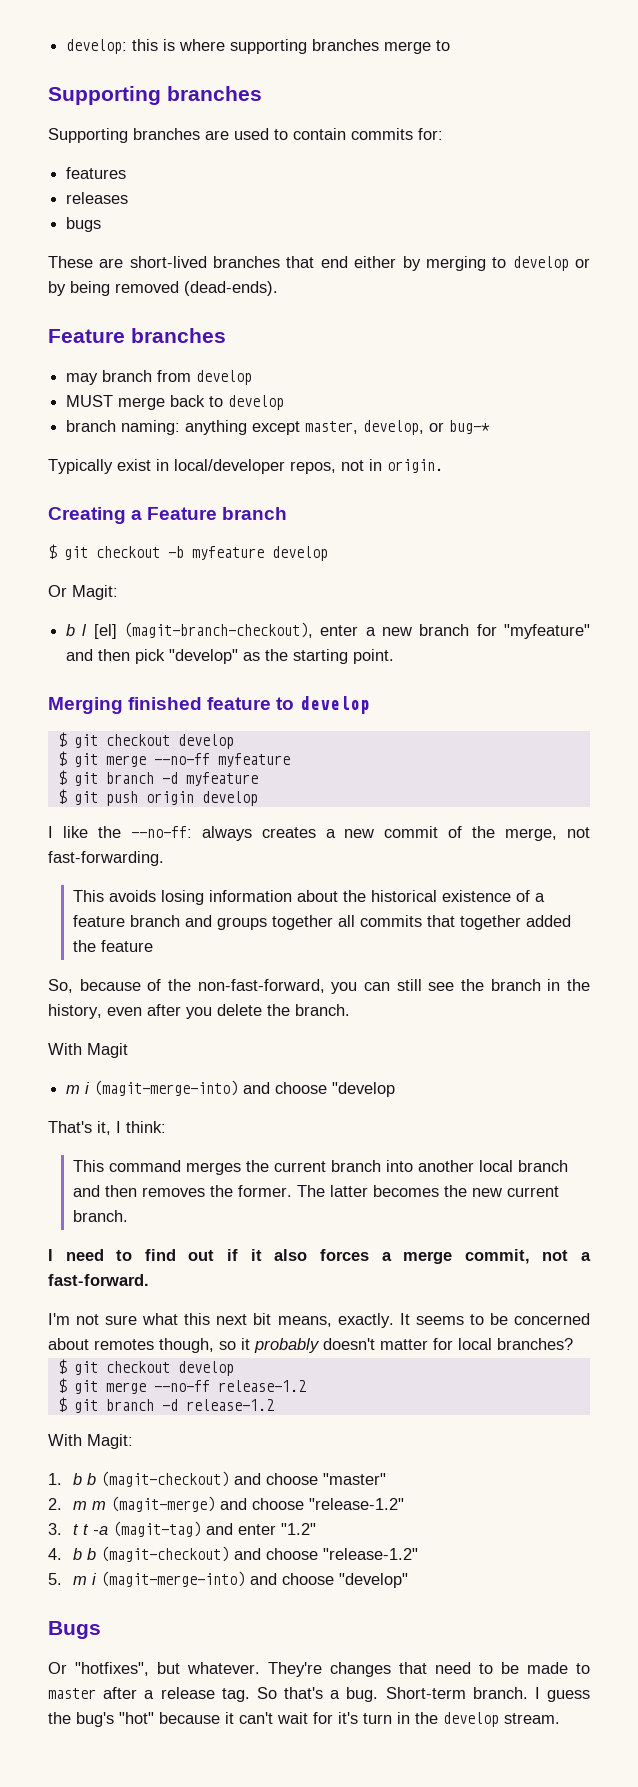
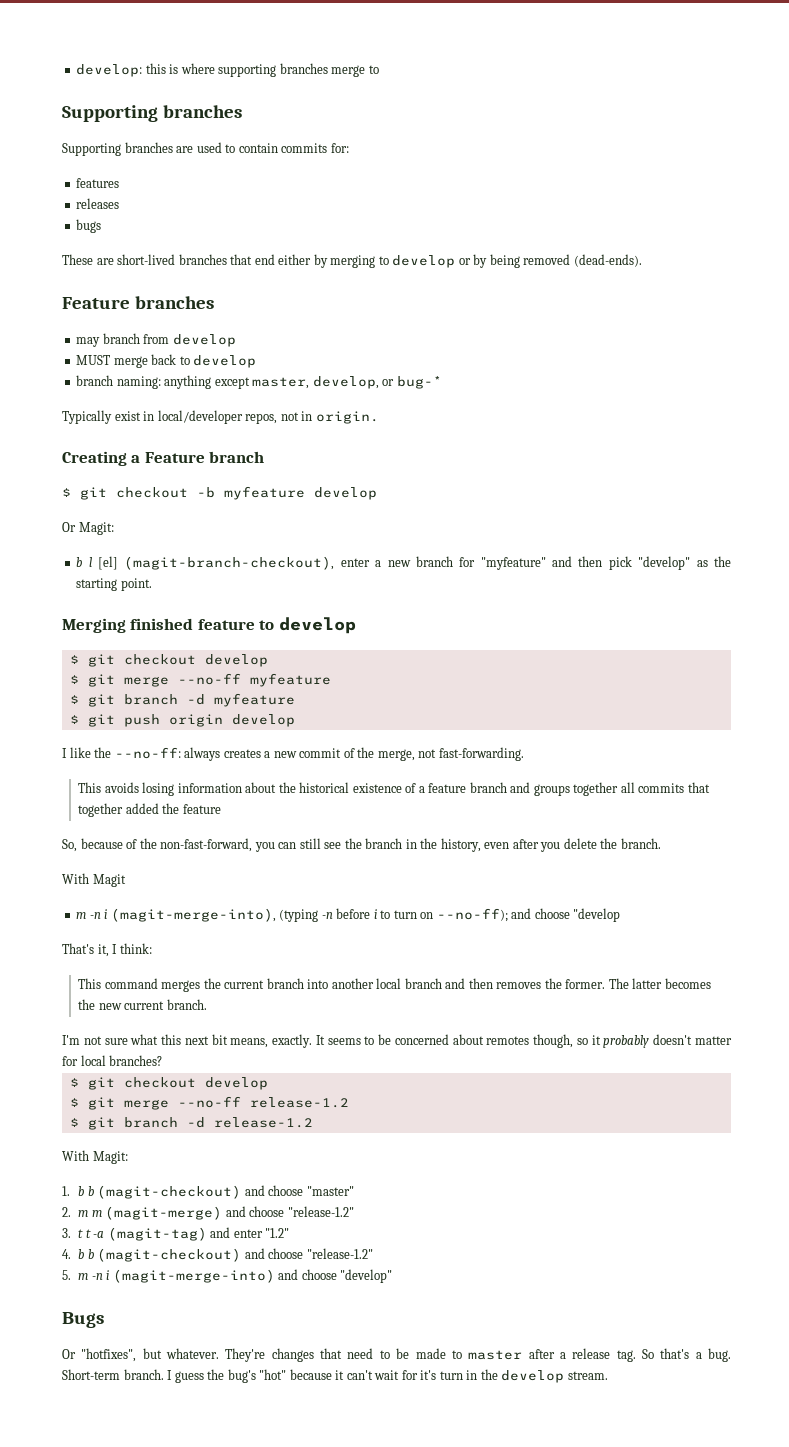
- m i (magit-merge-into) and choose "develop
+ m -n i (magit-merge-into), (typing -n before i to turn on --no-ff); and choose "develop
- I need to find out if it also forces a merge commit, not a fast-forward.
- 5. m i (magit-merge-into) and choose "develop"
+ 5. m -n i (magit-merge-into) and choose "develop"

